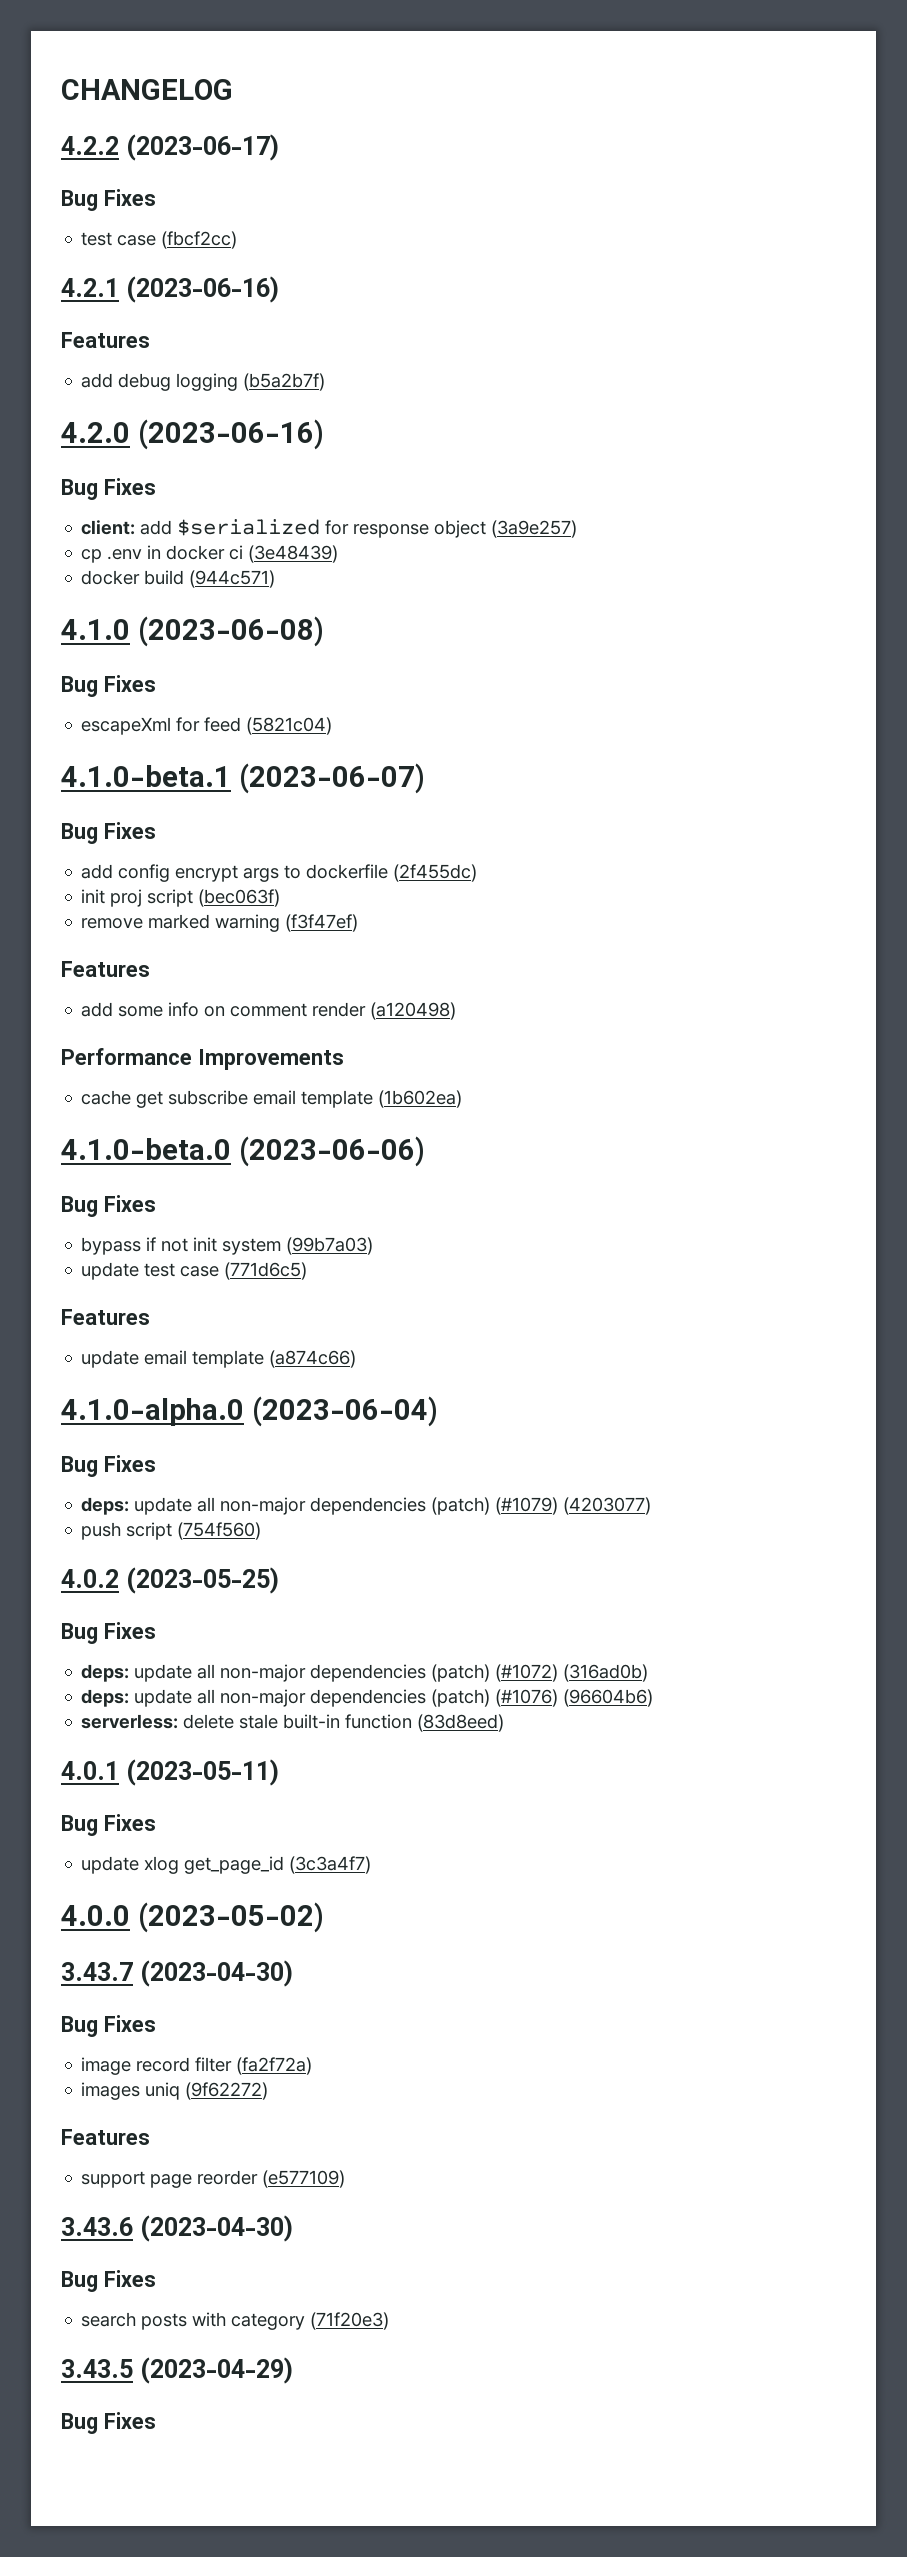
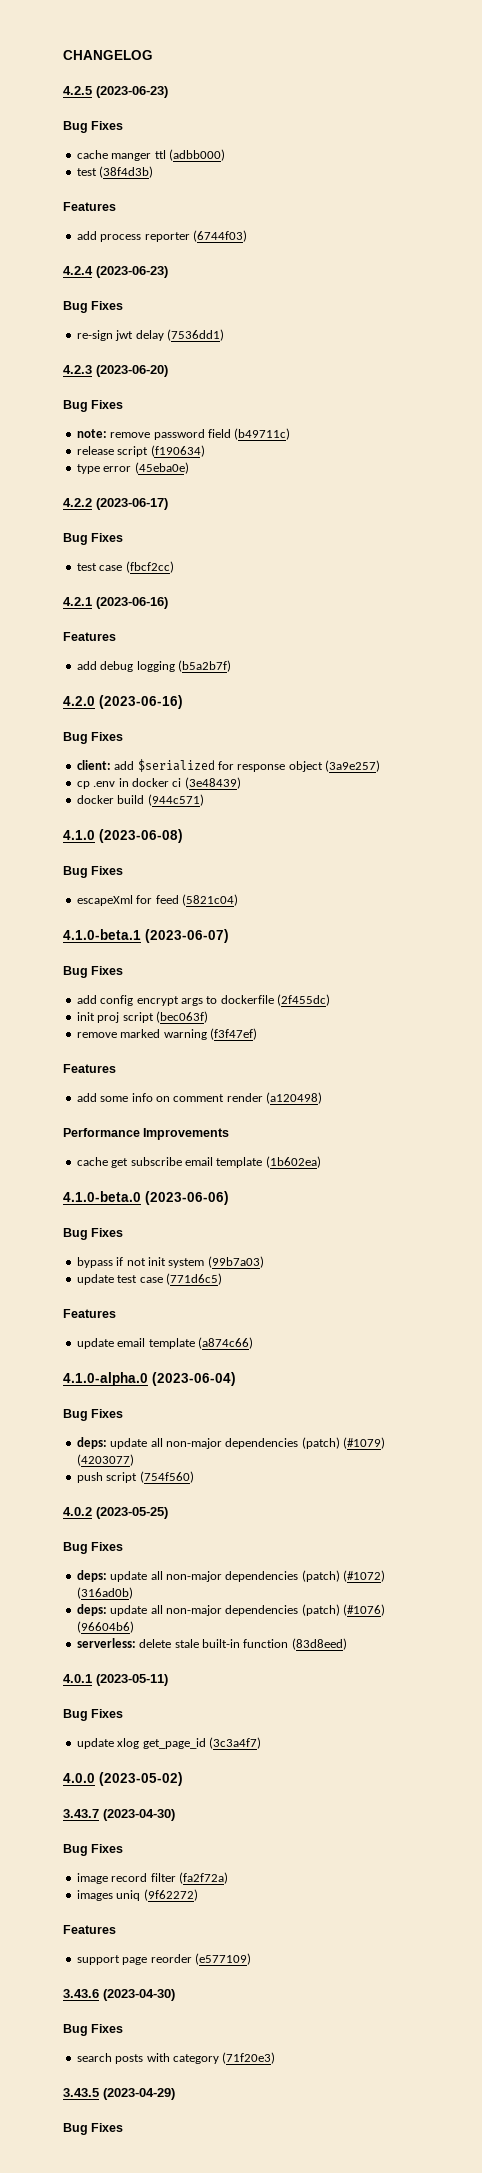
+ 4.2.5 (2023-06-23)
+ Bug Fixes
+ cache manger ttl (adbb000)
+ test (38f4d3b)
+ Features
+ add process reporter (6744f03)
+ 4.2.4 (2023-06-23)
+ Bug Fixes
+ re-sign jwt delay (7536dd1)
+ 4.2.3 (2023-06-20)
+ Bug Fixes
+ note: remove password field (b49711c)
+ release script (f190634)
+ type error (45eba0e)

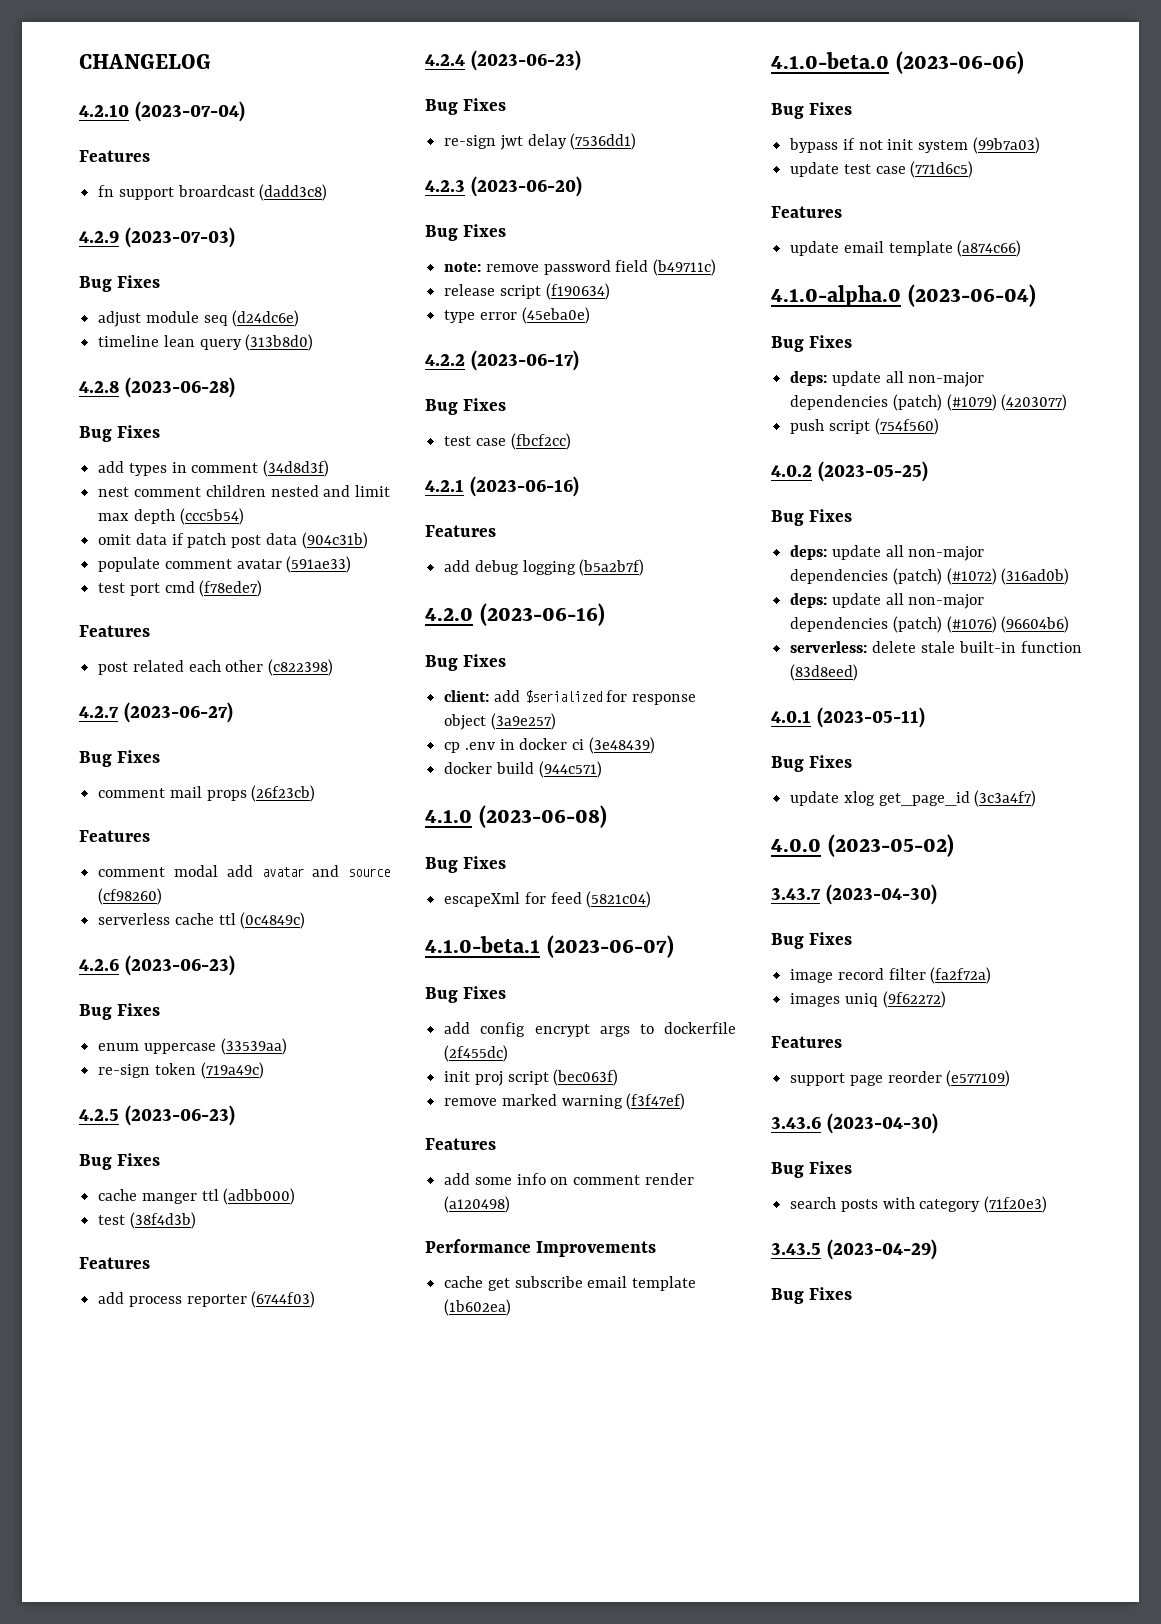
+ 4.2.10 (2023-07-04)
+ Features
+ fn support broardcast (dadd3c8)
+ 4.2.9 (2023-07-03)
+ Bug Fixes
+ adjust module seq (d24dc6e)
+ timeline lean query (313b8d0)
+ 4.2.8 (2023-06-28)
+ Bug Fixes
+ add types in comment (34d8d3f)
+ nest comment children nested and limit max depth (ccc5b54)
+ omit data if patch post data (904c31b)
+ populate comment avatar (591ae33)
+ test port cmd (f78ede7)
+ Features
+ post related each other (c822398)
+ 4.2.7 (2023-06-27)
+ Bug Fixes
+ comment mail props (26f23cb)
+ Features
+ comment modal add avatar and source (cf98260)
+ serverless cache ttl (0c4849c)
+ 4.2.6 (2023-06-23)
+ Bug Fixes
+ enum uppercase (33539aa)
+ re-sign token (719a49c)

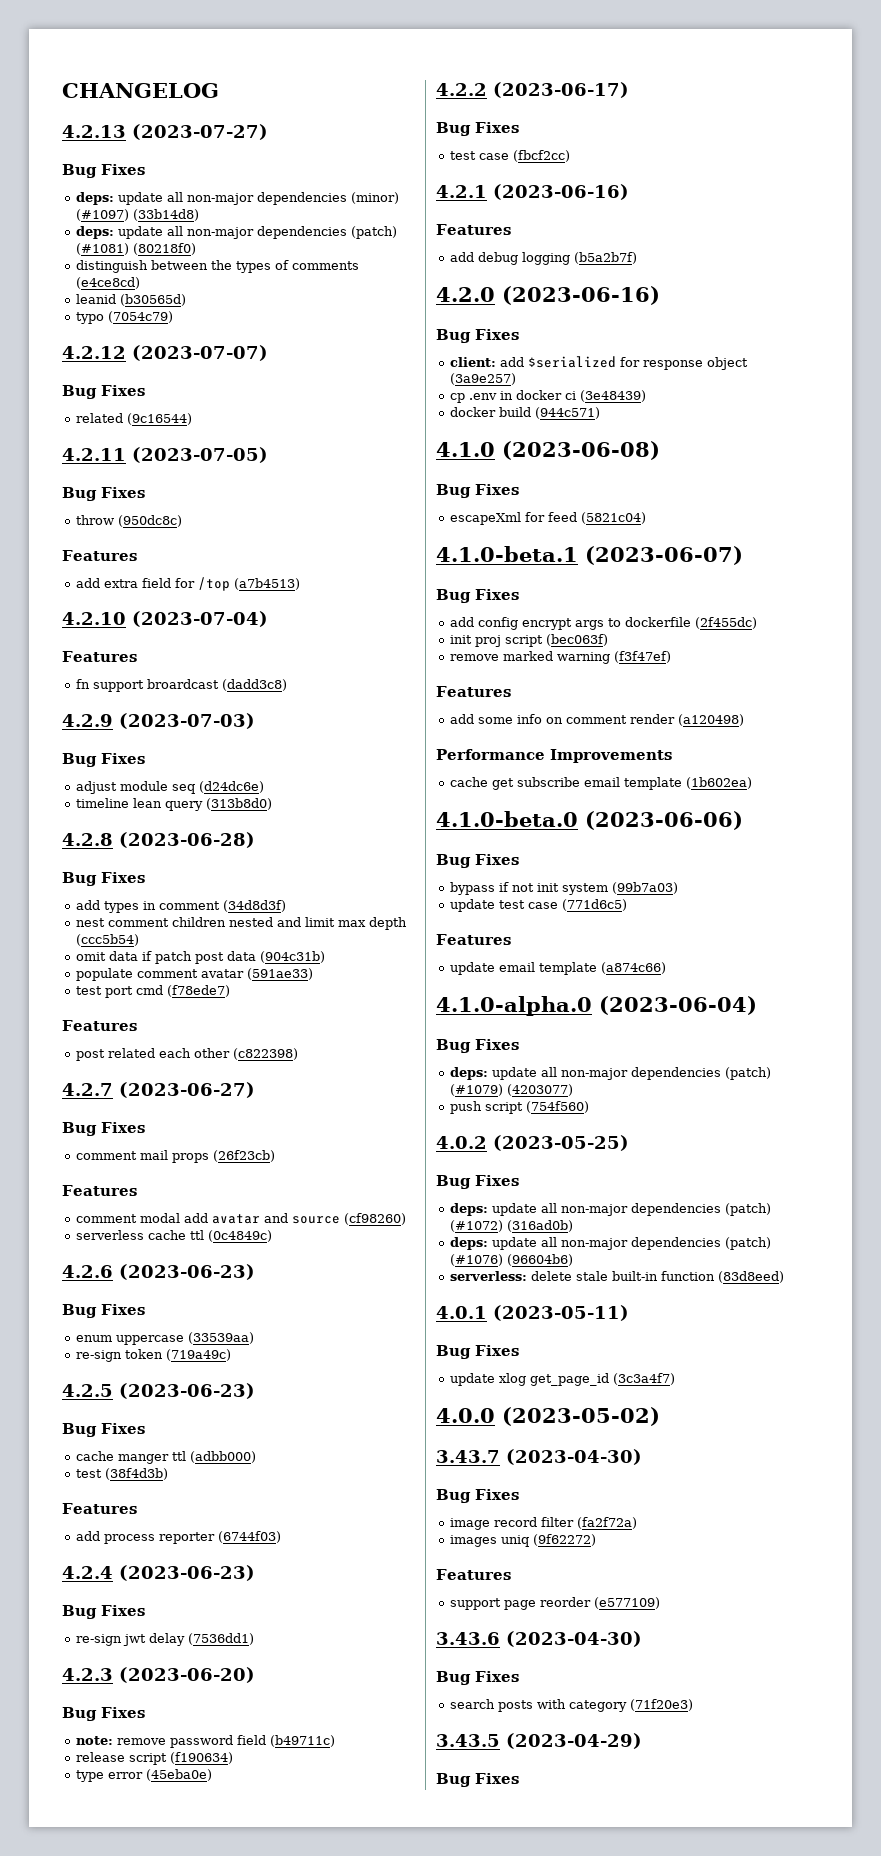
+ 4.2.13 (2023-07-27)
+ Bug Fixes
+ deps: update all non-major dependencies (minor) (#1097) (33b14d8)
+ deps: update all non-major dependencies (patch) (#1081) (80218f0)
+ distinguish between the types of comments (e4ce8cd)
+ leanid (b30565d)
+ typo (7054c79)
+ 4.2.12 (2023-07-07)
+ Bug Fixes
+ related (9c16544)
+ 4.2.11 (2023-07-05)
+ Bug Fixes
+ throw (950dc8c)
+ Features
+ add extra field for /top (a7b4513)

